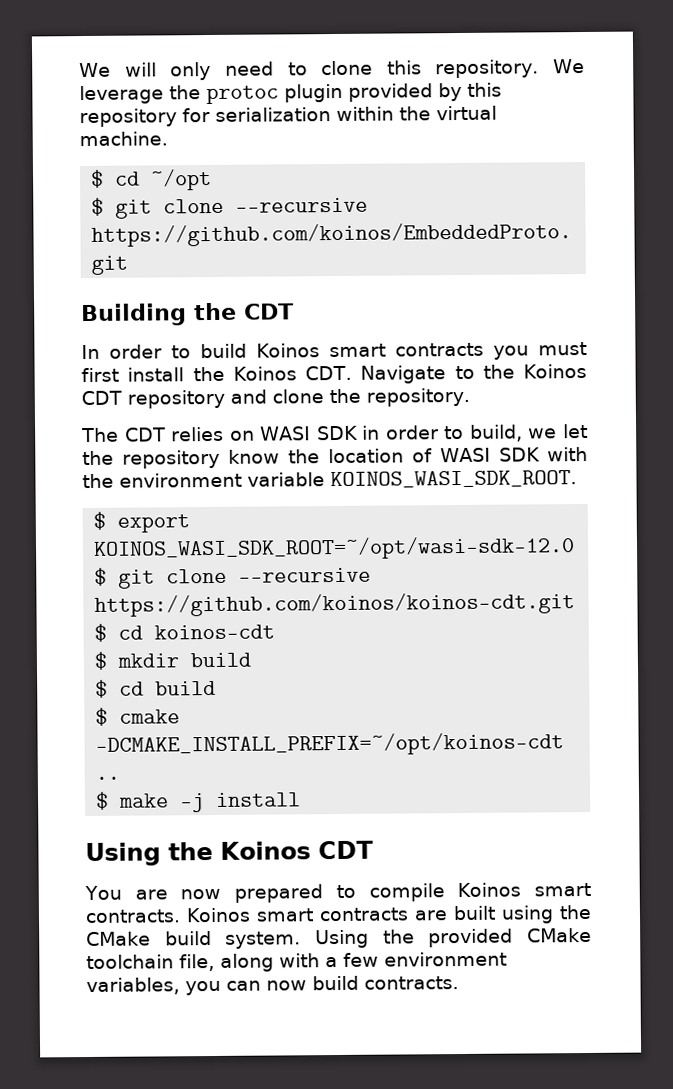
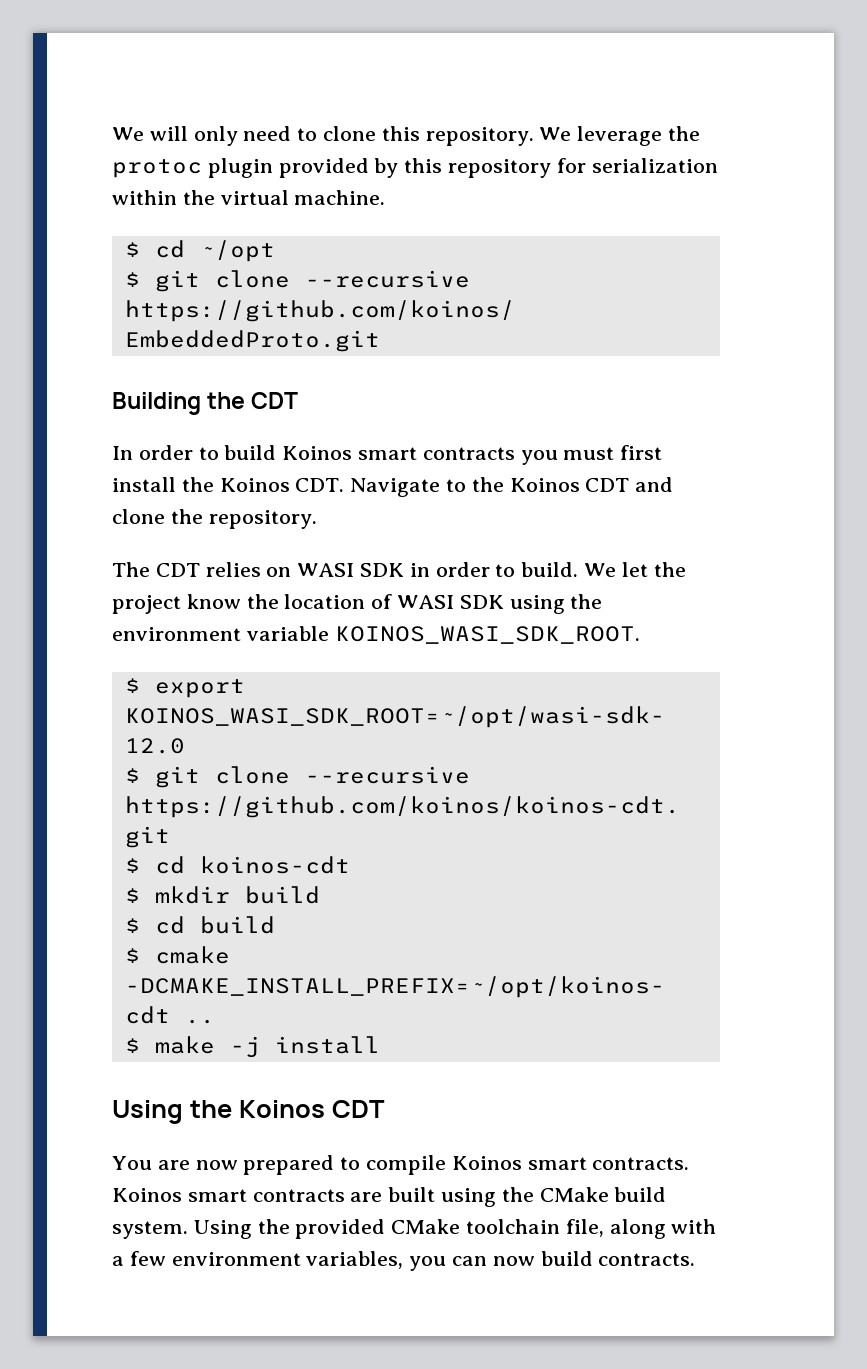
- In order to build Koinos smart contracts you must first install the Koinos CDT. Navigate to the Koinos CDT repository and clone the repository.
+ In order to build Koinos smart contracts you must first install the Koinos CDT. Navigate to the Koinos CDT and clone the repository.
- The CDT relies on WASI SDK in order to build, we let the repository know the location of WASI SDK with the environment variable KOINOS_WASI_SDK_ROOT.
+ The CDT relies on WASI SDK in order to build. We let the project know the location of WASI SDK using the environment variable KOINOS_WASI_SDK_ROOT.

